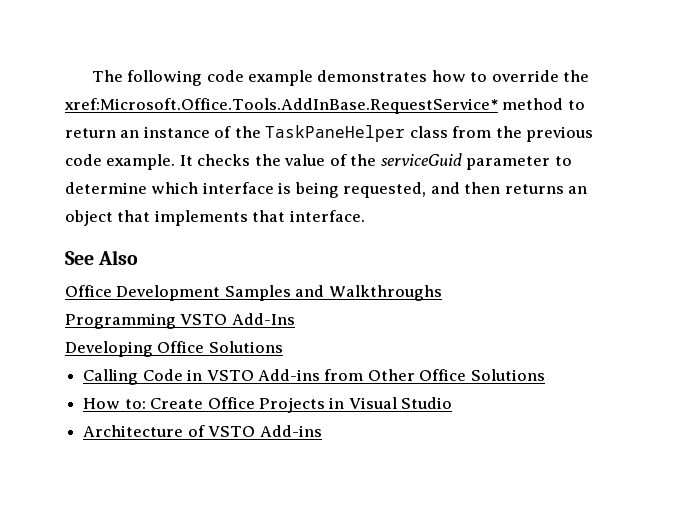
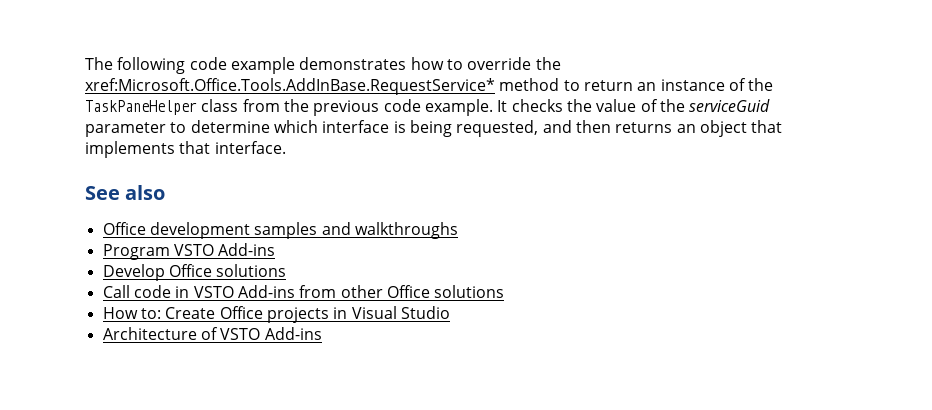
- See Also
- Office Development Samples and Walkthroughs
- Programming VSTO Add-Ins
- Developing Office Solutions
- Calling Code in VSTO Add-ins from Other Office Solutions
+ See also
+ Office development samples and walkthroughs
+ Program VSTO Add-ins
+ Develop Office solutions
+ Call code in VSTO Add-ins from other Office solutions
- How to: Create Office Projects in Visual Studio
+ How to: Create Office projects in Visual Studio

